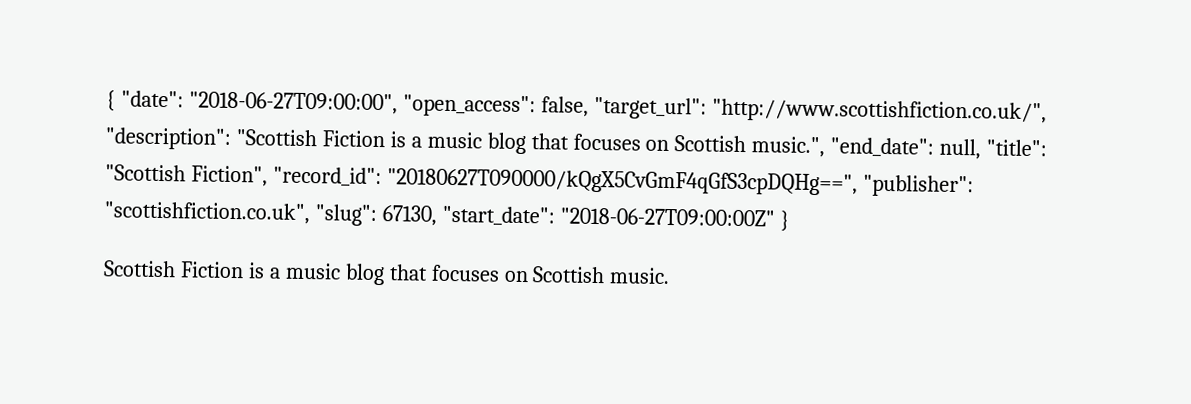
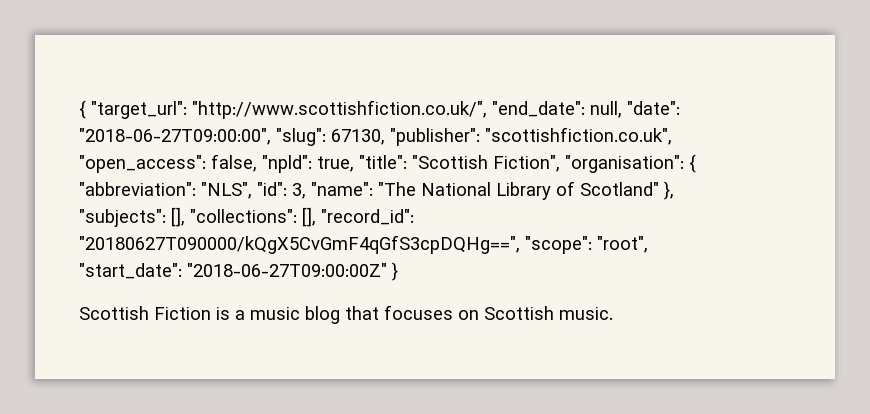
- { "date": "2018-06-27T09:00:00", "open_access": false, "target_url": "http://www.scottishfiction.co.uk/", "description": "Scottish Fiction is a music blog that focuses on Scottish music.", "end_date": null, "title": "Scottish Fiction", "record_id": "20180627T090000/kQgX5CvGmF4qGfS3cpDQHg==", "publisher": "scottishfiction.co.uk", "slug": 67130, "start_date": "2018-06-27T09:00:00Z" }
+ { "target_url": "http://www.scottishfiction.co.uk/", "end_date": null, "date": "2018-06-27T09:00:00", "slug": 67130, "publisher": "scottishfiction.co.uk", "open_access": false, "npld": true, "title": "Scottish Fiction", "organisation": { "abbreviation": "NLS", "id": 3, "name": "The National Library of Scotland" }, "subjects": [], "collections": [], "record_id": "20180627T090000/kQgX5CvGmF4qGfS3cpDQHg==", "scope": "root", "start_date": "2018-06-27T09:00:00Z" }

